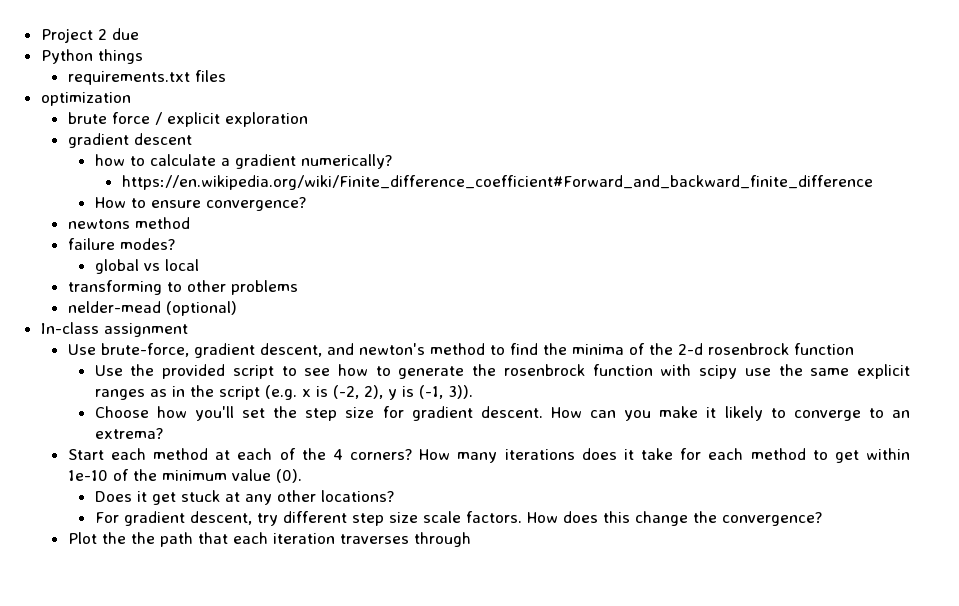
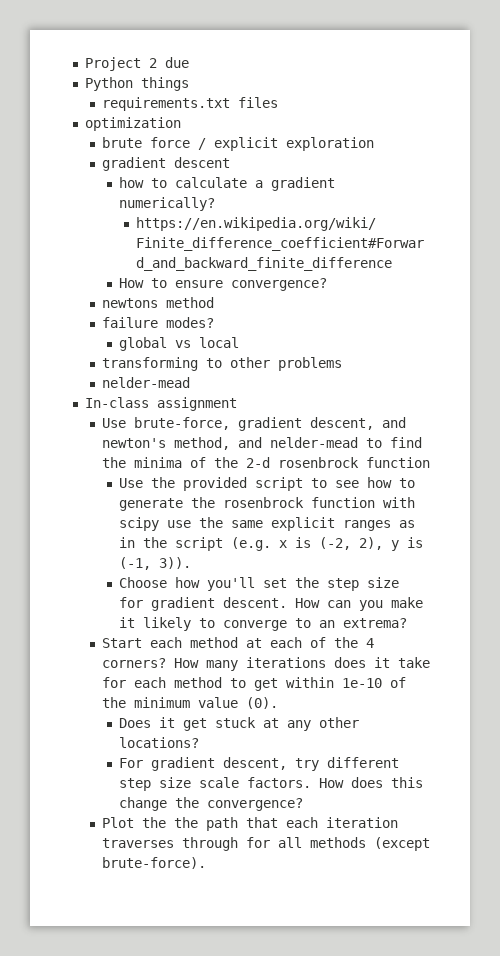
  transforming to other problems
- nelder-mead (optional)
+ nelder-mead
- Use brute-force, gradient descent, and newton's method to find the minima of the 2-d rosenbrock function
+ Use brute-force, gradient descent, and newton's method, and nelder-mead to find the minima of the 2-d rosenbrock function
- Plot the the path that each iteration traverses through
+ Plot the the path that each iteration traverses through for all methods (except brute-force).

